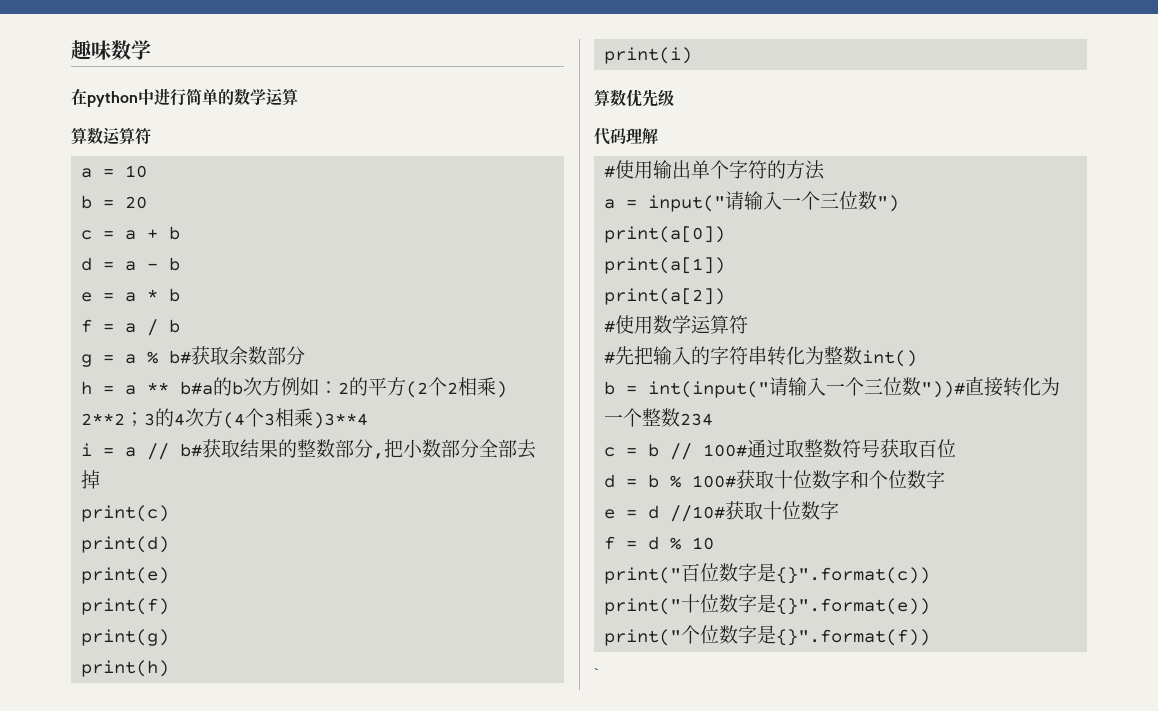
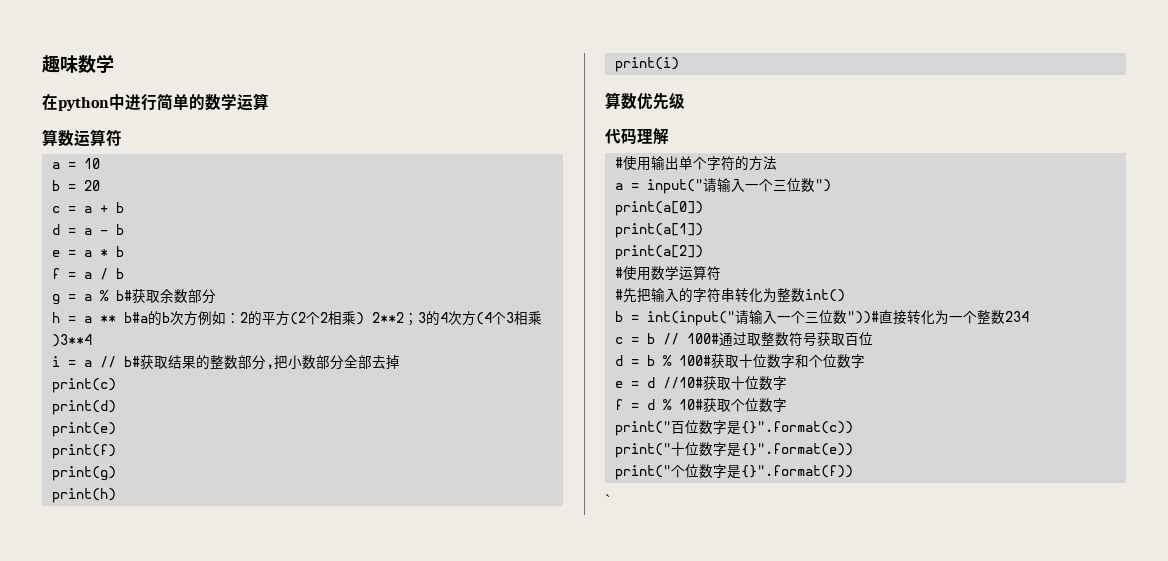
- f = d % 10
+ f = d % 10#获取个位数字

